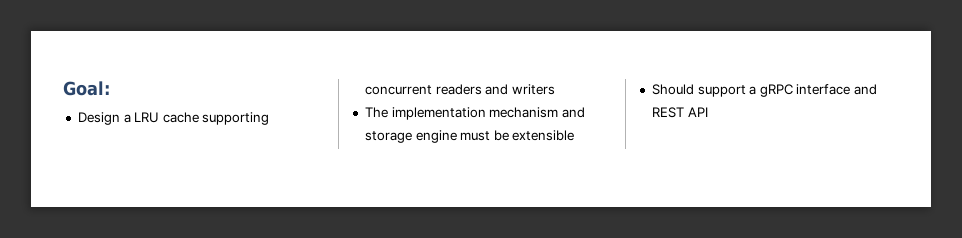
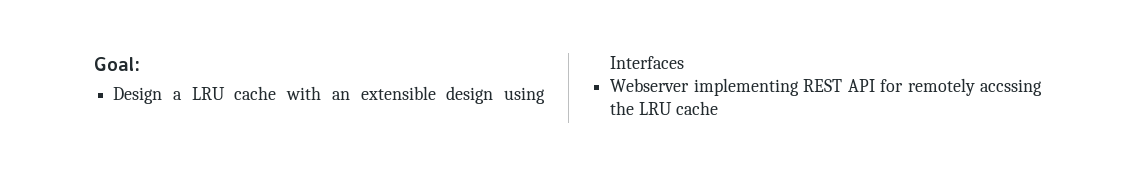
- Design a LRU cache supporting concurrent readers and writers
- The implementation mechanism and storage engine must be extensible
- Should support a gRPC interface and REST API
+ Design a LRU cache with an extensible design using Interfaces
+ Webserver implementing REST API for remotely accssing the LRU cache

